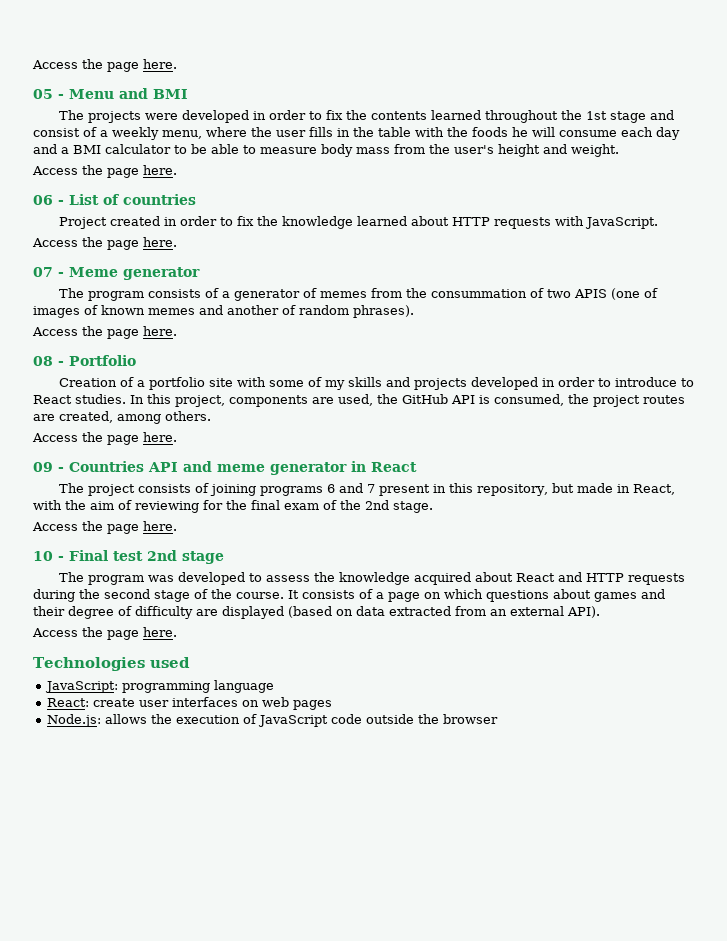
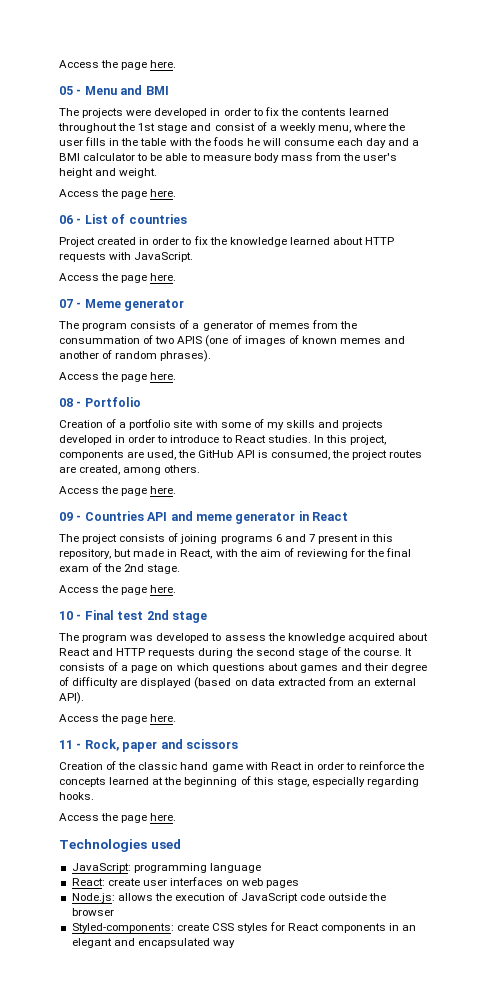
+ 11 - Rock, paper and scissors
+ Creation of the classic hand game with React in order to reinforce the concepts learned at the beginning of this stage, especially regarding hooks.
+ Access the page here.
+ Styled-components: create CSS styles for React components in an elegant and encapsulated way

